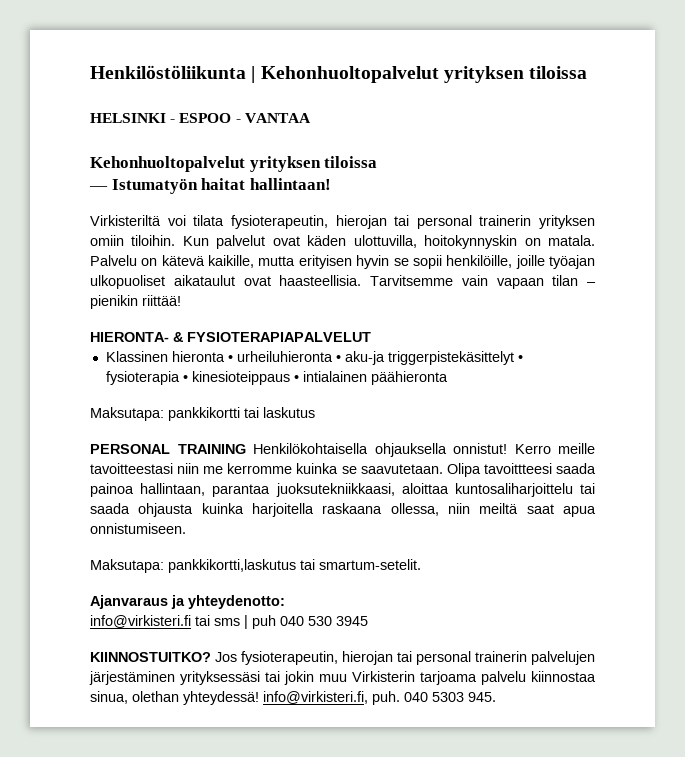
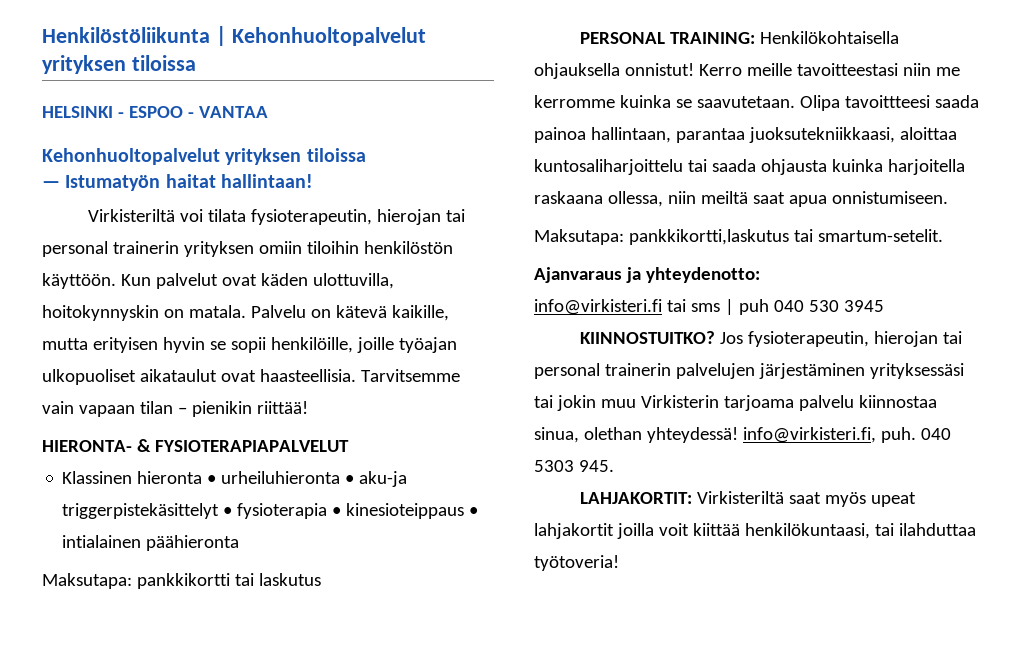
- Virkisteriltä voi tilata fysioterapeutin, hierojan tai personal trainerin yrityksen omiin tiloihin.
+ Virkisteriltä voi tilata fysioterapeutin, hierojan tai personal trainerin yrityksen omiin tiloihin henkilöstön käyttöön.
- PERSONAL TRAINING Henkilökohtaisella ohjauksella onnistut!
+ PERSONAL TRAINING: Henkilökohtaisella ohjauksella onnistut!
+ LAHJAKORTIT: Virkisteriltä saat myös upeat lahjakortit joilla voit kiittää henkilökuntaasi, tai ilahduttaa työtoveria!

